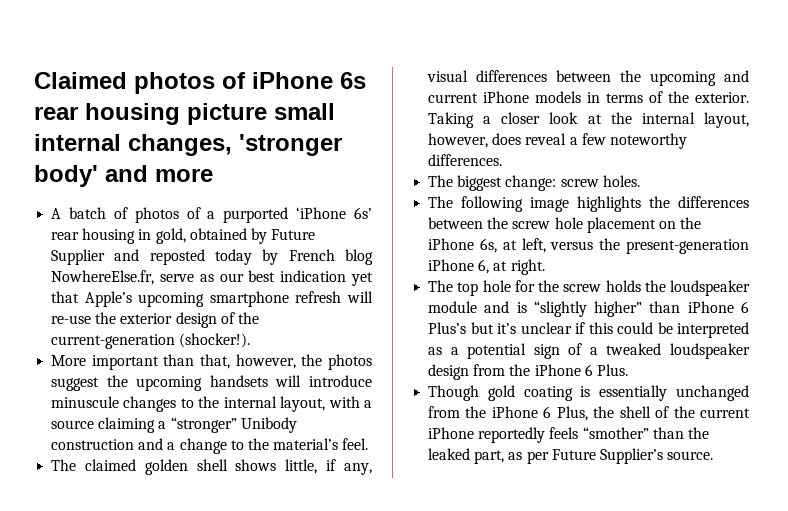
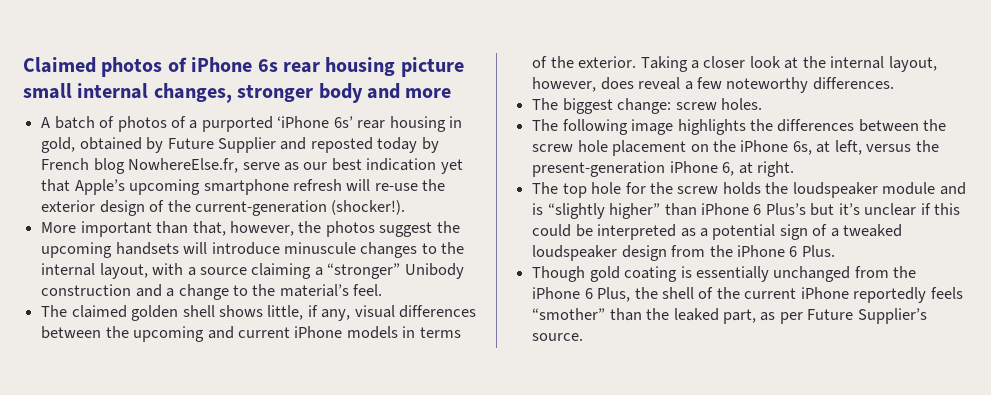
- Claimed photos of iPhone 6s rear housing picture small internal changes, 'stronger body' and more
+ Claimed photos of iPhone 6s rear housing picture small internal changes, stronger body and more

